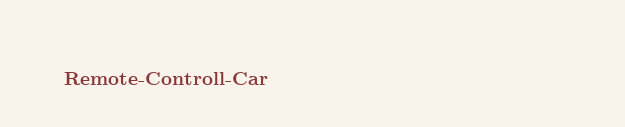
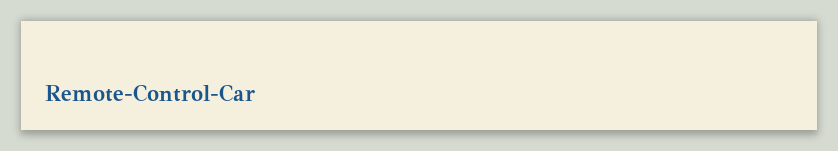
- Remote-Controll-Car
+ Remote-Control-Car

